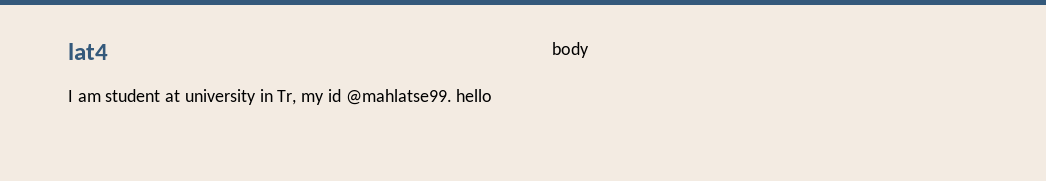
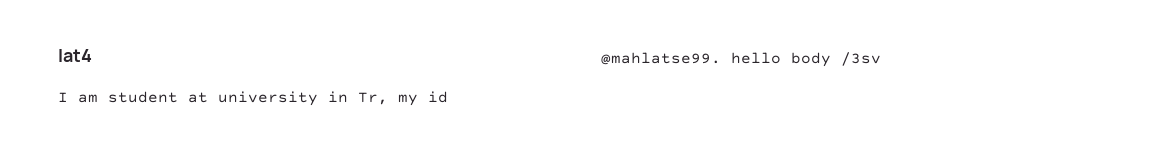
- I am student at university in Tr, my id @mahlatse99. hello body
+ I am student at university in Tr, my id @mahlatse99. hello body /3sv

